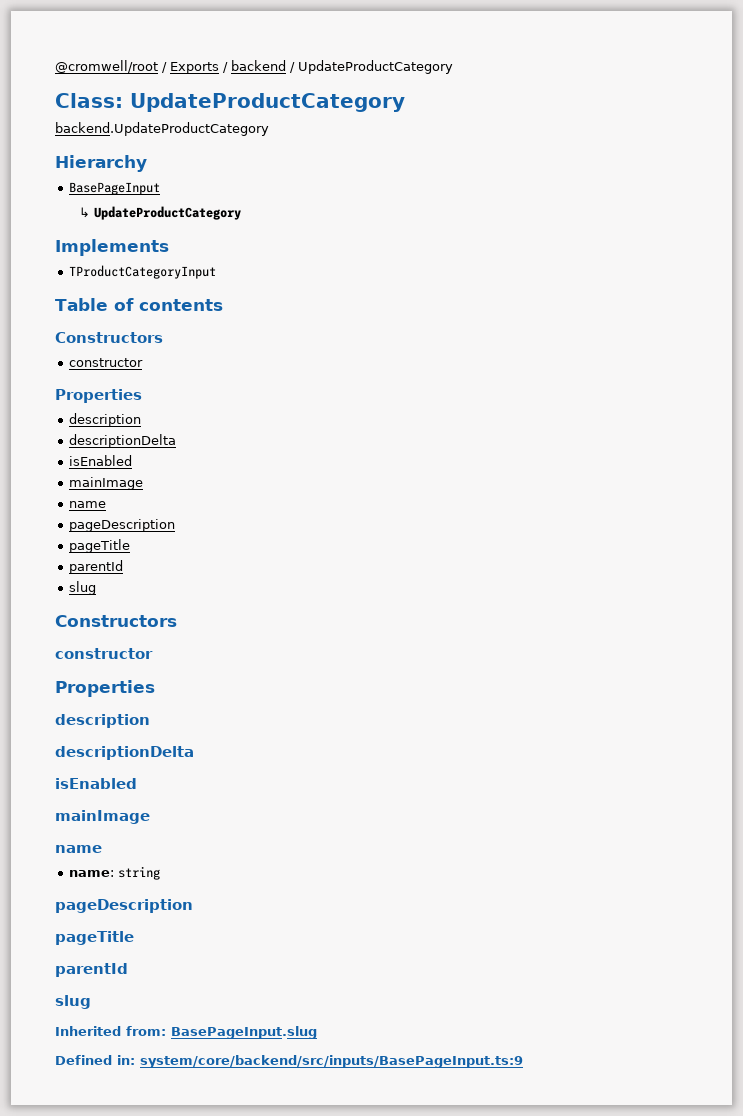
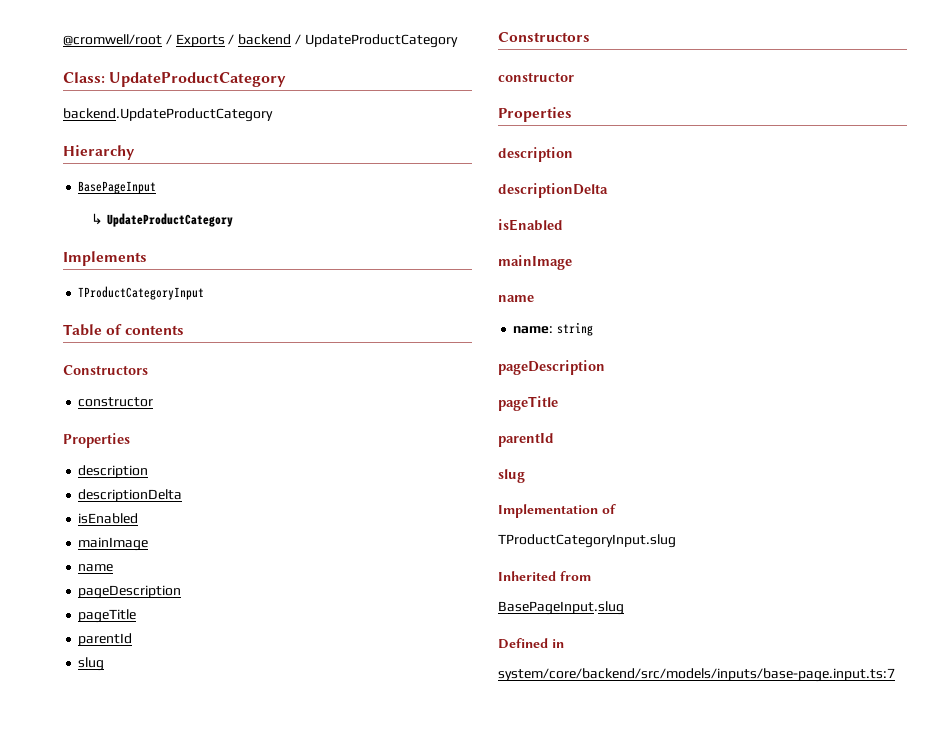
+ Implementation of
+ TProductCategoryInput.slug
- Inherited from: BasePageInput.slug
+ Inherited from
+ BasePageInput.slug
- Defined in: system/core/backend/src/inputs/BasePageInput.ts:9
+ Defined in
+ system/core/backend/src/models/inputs/base-page.input.ts:7

